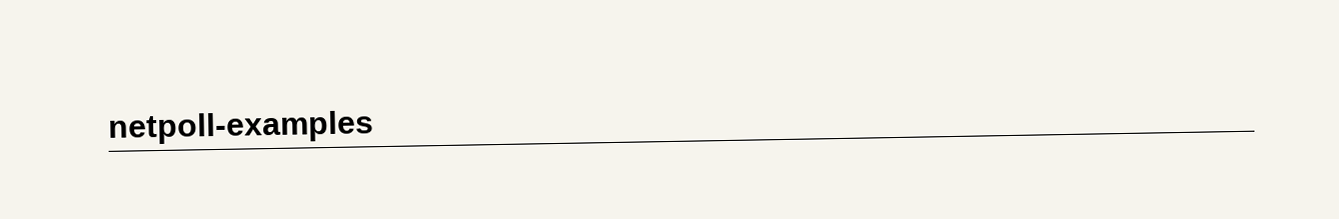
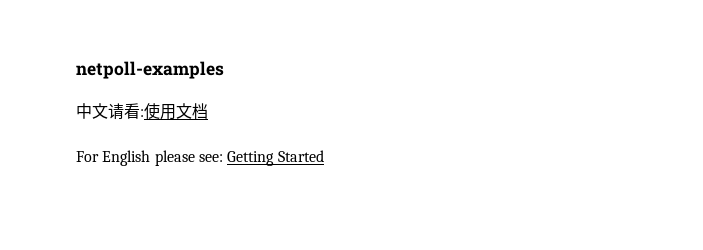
+ 中文请看:使用文档
+ For English please see: Getting Started

